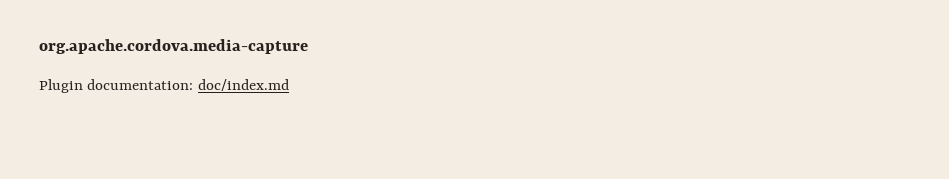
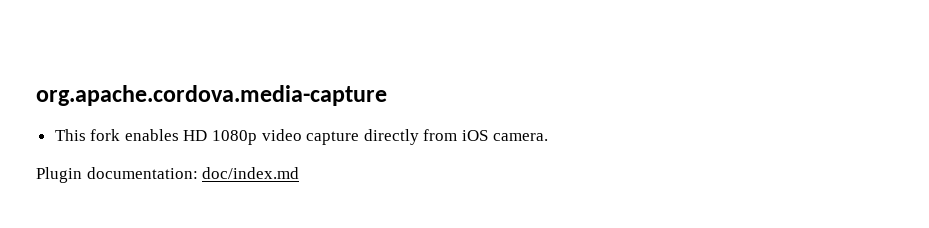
+ This fork enables HD 1080p video capture directly from iOS camera.

